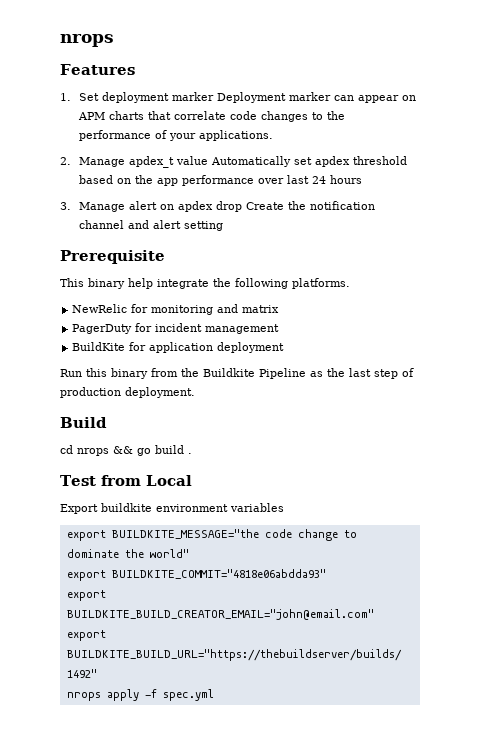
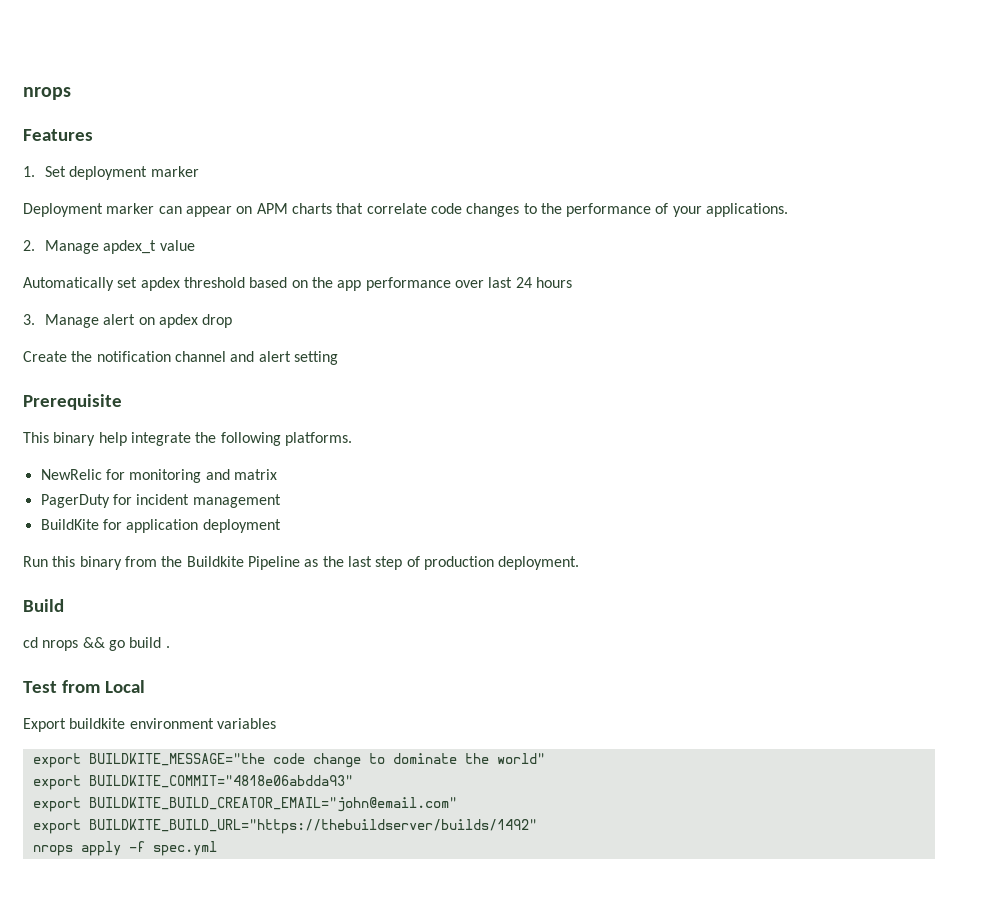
- 1. Set deployment marker Deployment marker can appear on APM charts that correlate code changes to the performance of your applications.
+ 1. Set deployment marker
+ Deployment marker can appear on APM charts that correlate code changes to the performance of your applications.
- 2. Manage apdex_t value Automatically set apdex threshold based on the app performance over last 24 hours
+ 2. Manage apdex_t value
+ Automatically set apdex threshold based on the app performance over last 24 hours
- 3. Manage alert on apdex drop Create the notification channel and alert setting
+ 3. Manage alert on apdex drop
+ Create the notification channel and alert setting

